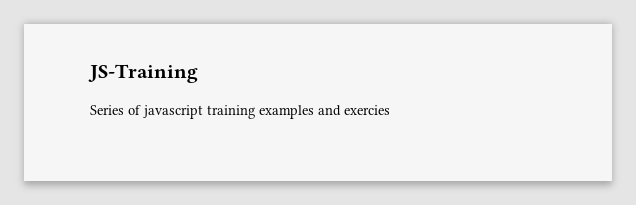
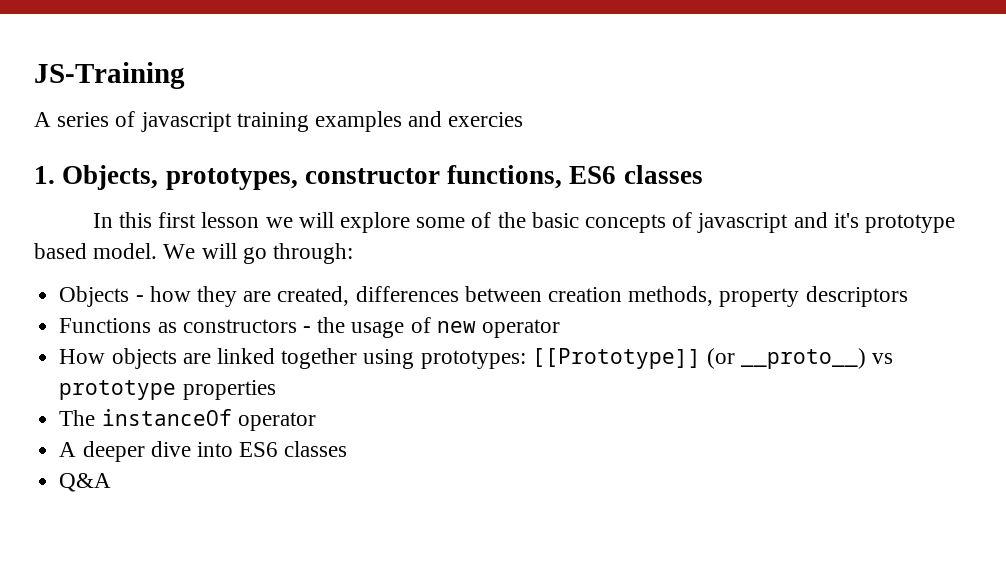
- Series of javascript training examples and exercies
+ A series of javascript training examples and exercies
+ 1. Objects, prototypes, constructor functions, ES6 classes
+ In this first lesson we will explore some of the basic concepts of javascript and it's prototype based model. We will go through:
+ Objects - how they are created, differences between creation methods, property descriptors
+ Functions as constructors - the usage of new operator
+ How objects are linked together using prototypes: [[Prototype]] (or __proto__) vs prototype properties
+ The instanceOf operator
+ A deeper dive into ES6 classes
+ Q&A

